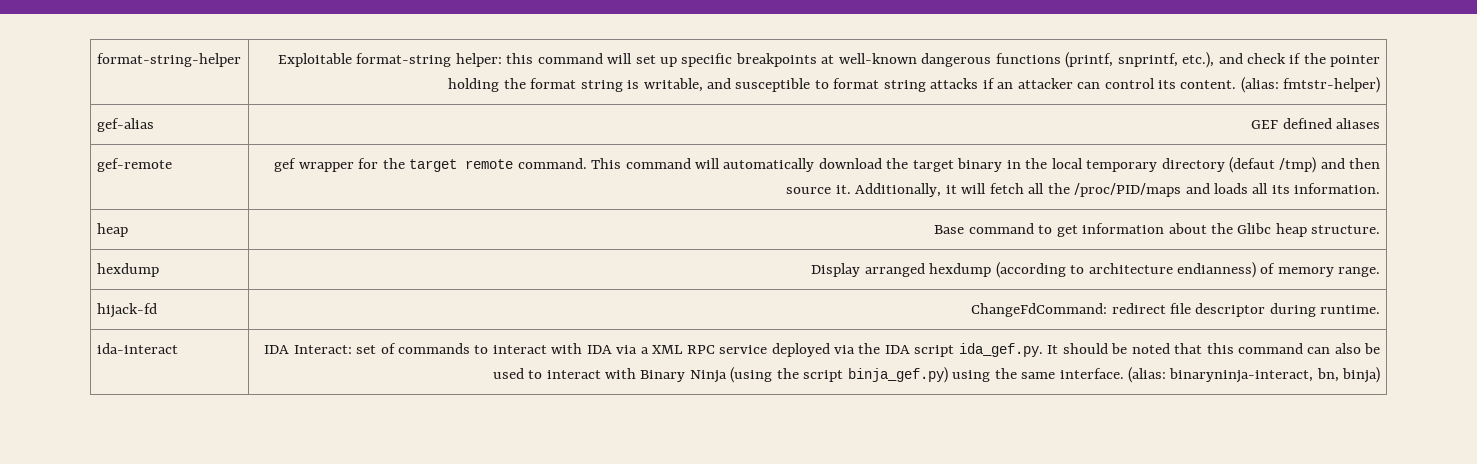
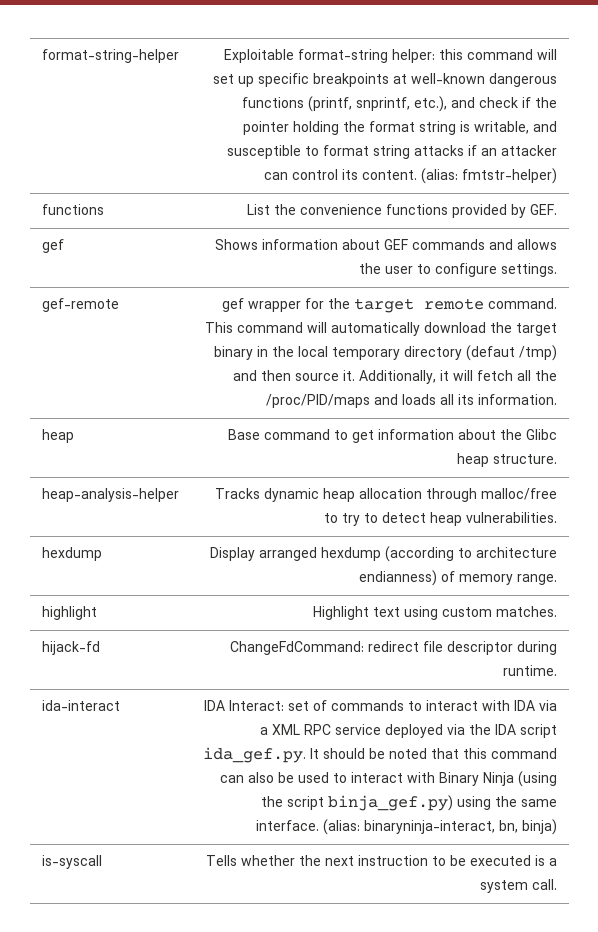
- gef-alias | GEF defined aliases
+ functions | List the convenience functions provided by GEF.
+ gef | Shows information about GEF commands and allows the user to configure settings.
+ heap-analysis-helper | Tracks dynamic heap allocation through malloc/free to try to detect heap vulnerabilities.
+ highlight | Highlight text using custom matches.
+ is-syscall | Tells whether the next instruction to be executed is a system call.

